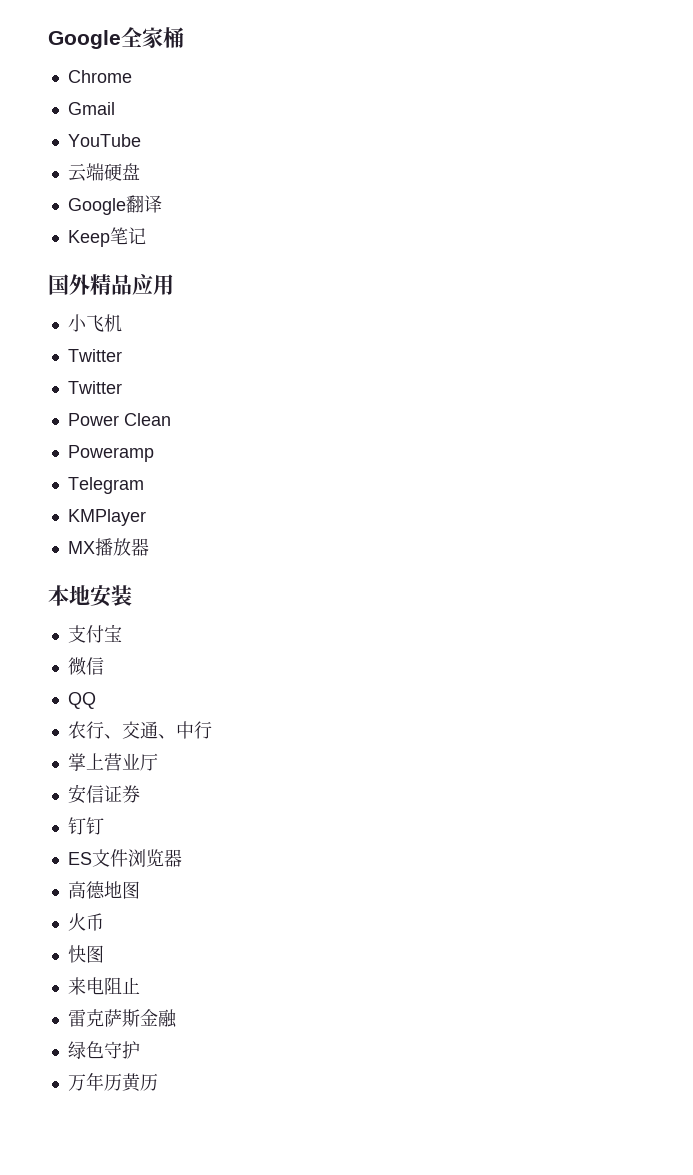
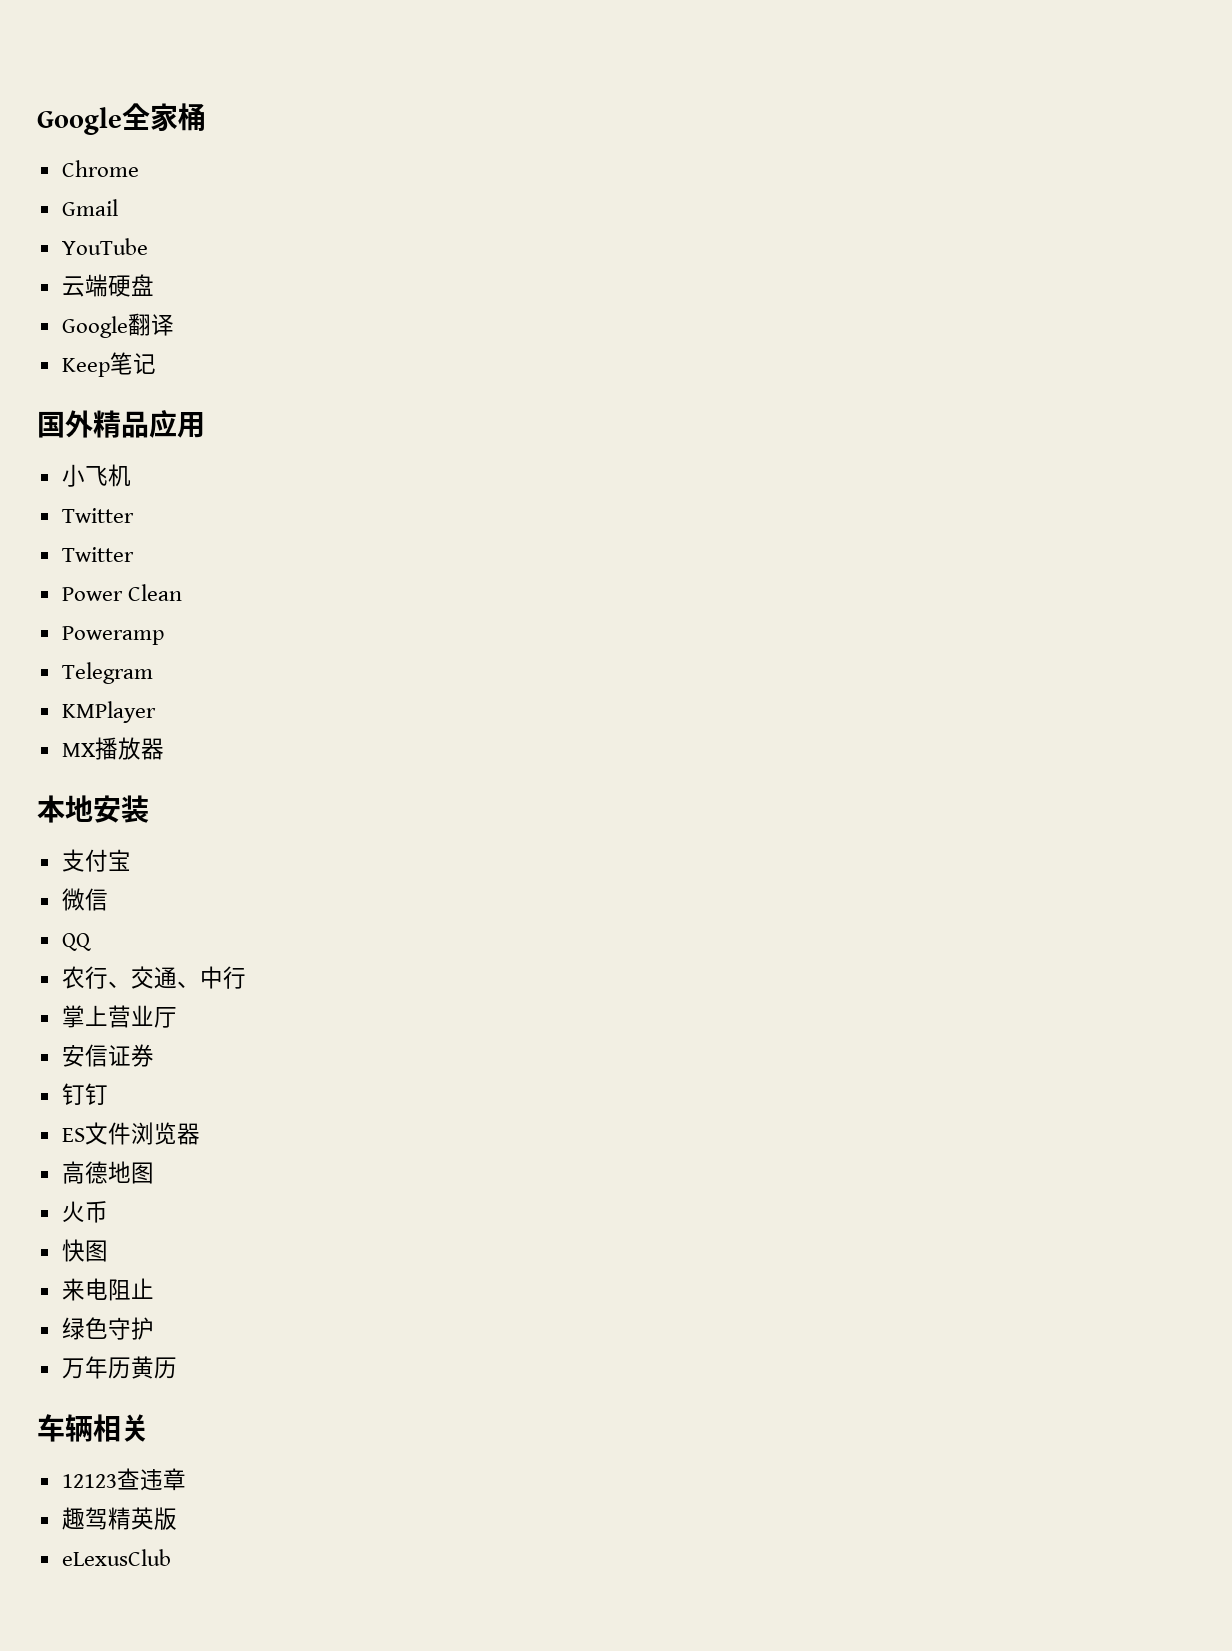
- 雷克萨斯金融
+ 车辆相关
+ 12123查违章
+ 趣驾精英版
+ eLexusClub

